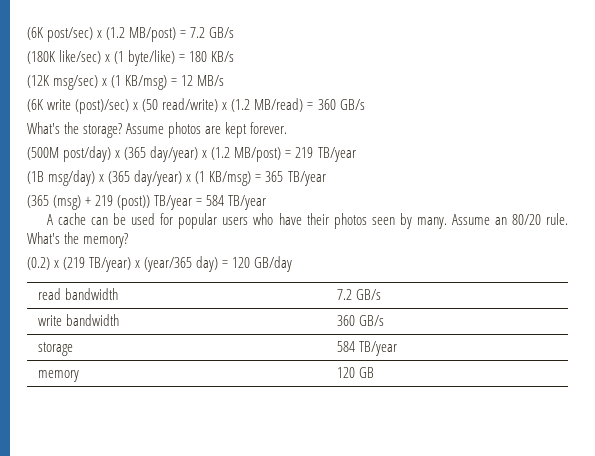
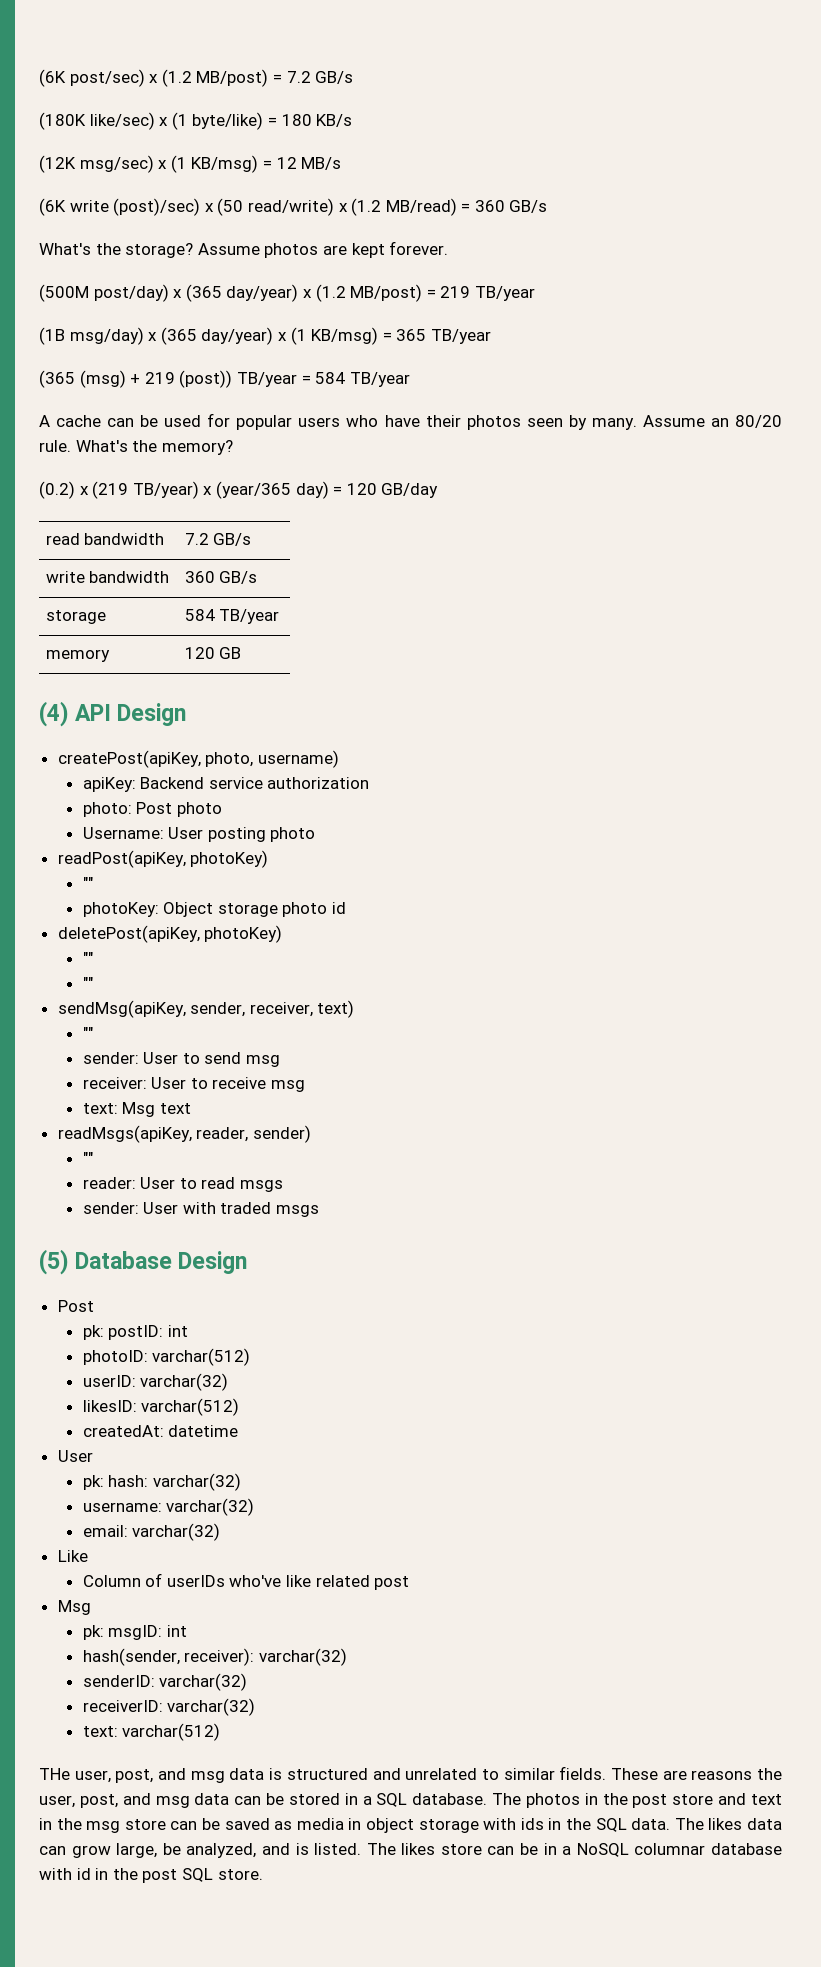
+ (4) API Design
+ createPost(apiKey, photo, username)
+ apiKey: Backend service authorization
+ photo: Post photo
+ Username: User posting photo
+ readPost(apiKey, photoKey)
+ ""
+ photoKey: Object storage photo id
+ deletePost(apiKey, photoKey)
+ ""
+ ""
+ sendMsg(apiKey, sender, receiver, text)
+ ""
+ sender: User to send msg
+ receiver: User to receive msg
+ text: Msg text
+ readMsgs(apiKey, reader, sender)
+ ""
+ reader: User to read msgs
+ sender: User with traded msgs
+ (5) Database Design
+ Post
+ pk: postID: int
+ photoID: varchar(512)
+ userID: varchar(32)
+ likesID: varchar(512)
+ createdAt: datetime
+ User
+ pk: hash: varchar(32)
+ username: varchar(32)
+ email: varchar(32)
+ Like
+ Column of userIDs who've like related post
+ Msg
+ pk: msgID: int
+ hash(sender, receiver): varchar(32)
+ senderID: varchar(32)
+ receiverID: varchar(32)
+ text: varchar(512)
+ THe user, post, and msg data is structured and unrelated to similar fields. These are reasons the user, post, and msg data can be stored in a SQL database. The photos in the post store and text in the msg store can be saved as media in object storage with ids in the SQL data. The likes data can grow large, be analyzed, and is listed. The likes store can be in a NoSQL columnar database with id in the post SQL store.

